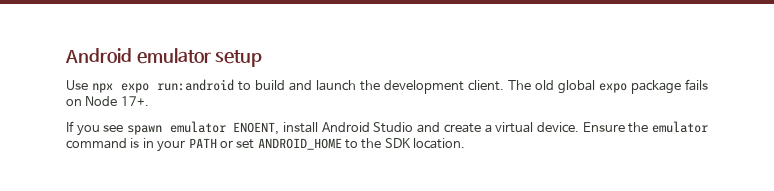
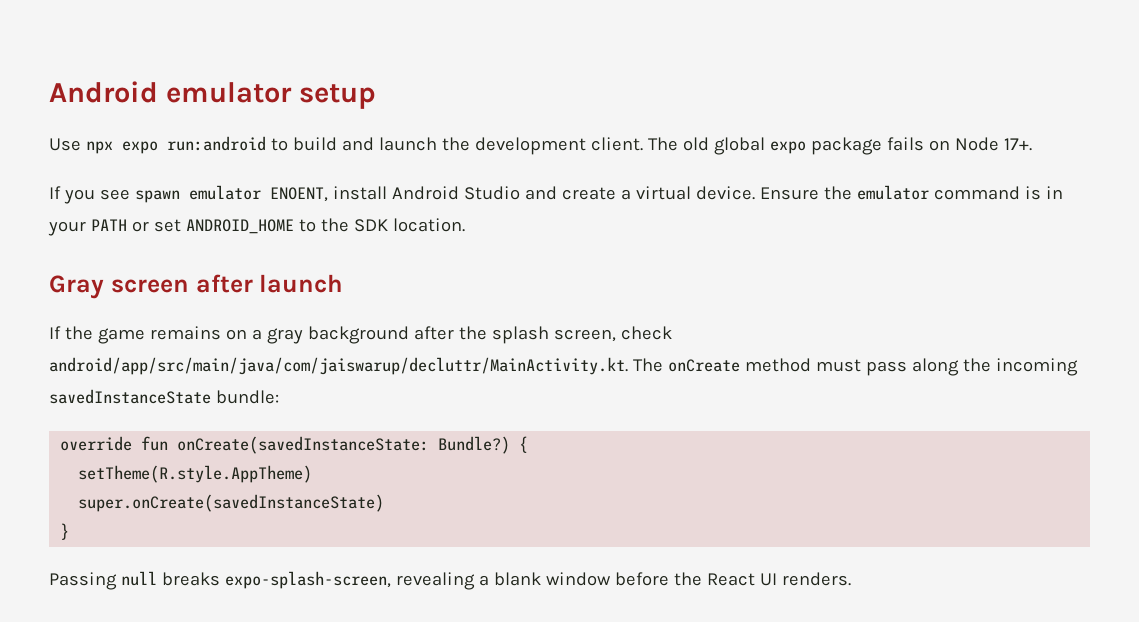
+ Gray screen after launch
+ If the game remains on a gray background after the splash screen, check android/app/src/main/java/com/jaiswarup/decluttr/MainActivity.kt. The onCreate method must pass along the incoming savedInstanceState bundle:
+ override fun onCreate(savedInstanceState: Bundle?) {
+ setTheme(R.style.AppTheme)
+ super.onCreate(savedInstanceState)
+ }
+ Passing null breaks expo-splash-screen, revealing a blank window before the React UI renders.

